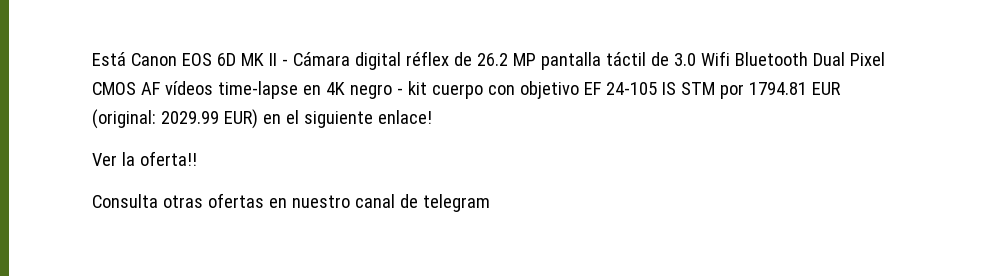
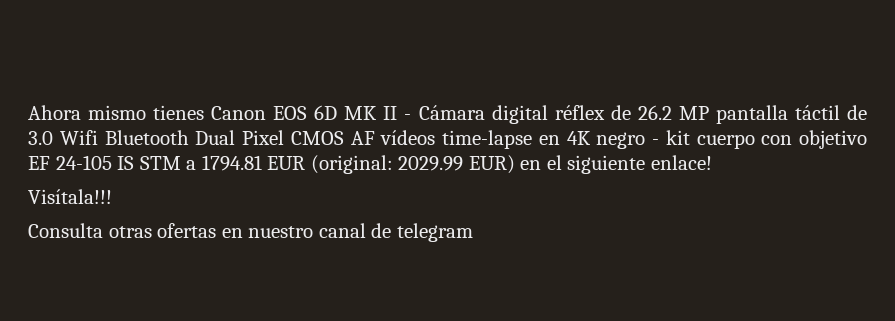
- Está Canon EOS 6D MK II - Cámara digital réflex de 26.2 MP pantalla táctil de 3.0 Wifi Bluetooth Dual Pixel CMOS AF vídeos time-lapse en 4K negro - kit cuerpo con objetivo EF 24-105 IS STM por 1794.81 EUR (original: 2029.99 EUR) en el siguiente enlace!
+ Ahora mismo tienes Canon EOS 6D MK II - Cámara digital réflex de 26.2 MP pantalla táctil de 3.0 Wifi Bluetooth Dual Pixel CMOS AF vídeos time-lapse en 4K negro - kit cuerpo con objetivo EF 24-105 IS STM a 1794.81 EUR (original: 2029.99 EUR) en el siguiente enlace!
- Ver la oferta!!
+ Visítala!!!

